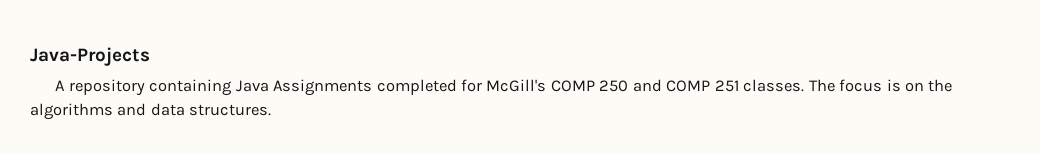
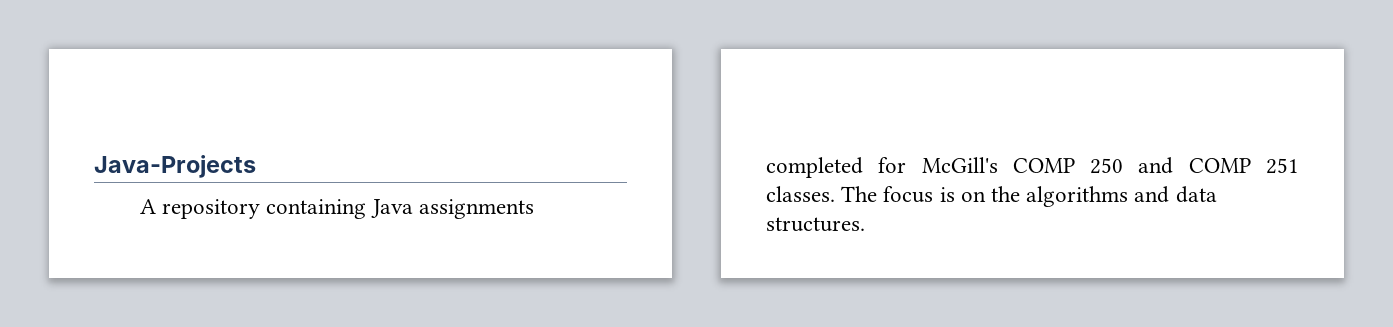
- A repository containing Java Assignments completed for McGill's COMP 250 and COMP 251 classes.
+ A repository containing Java assignments completed for McGill's COMP 250 and COMP 251 classes.

